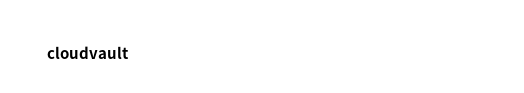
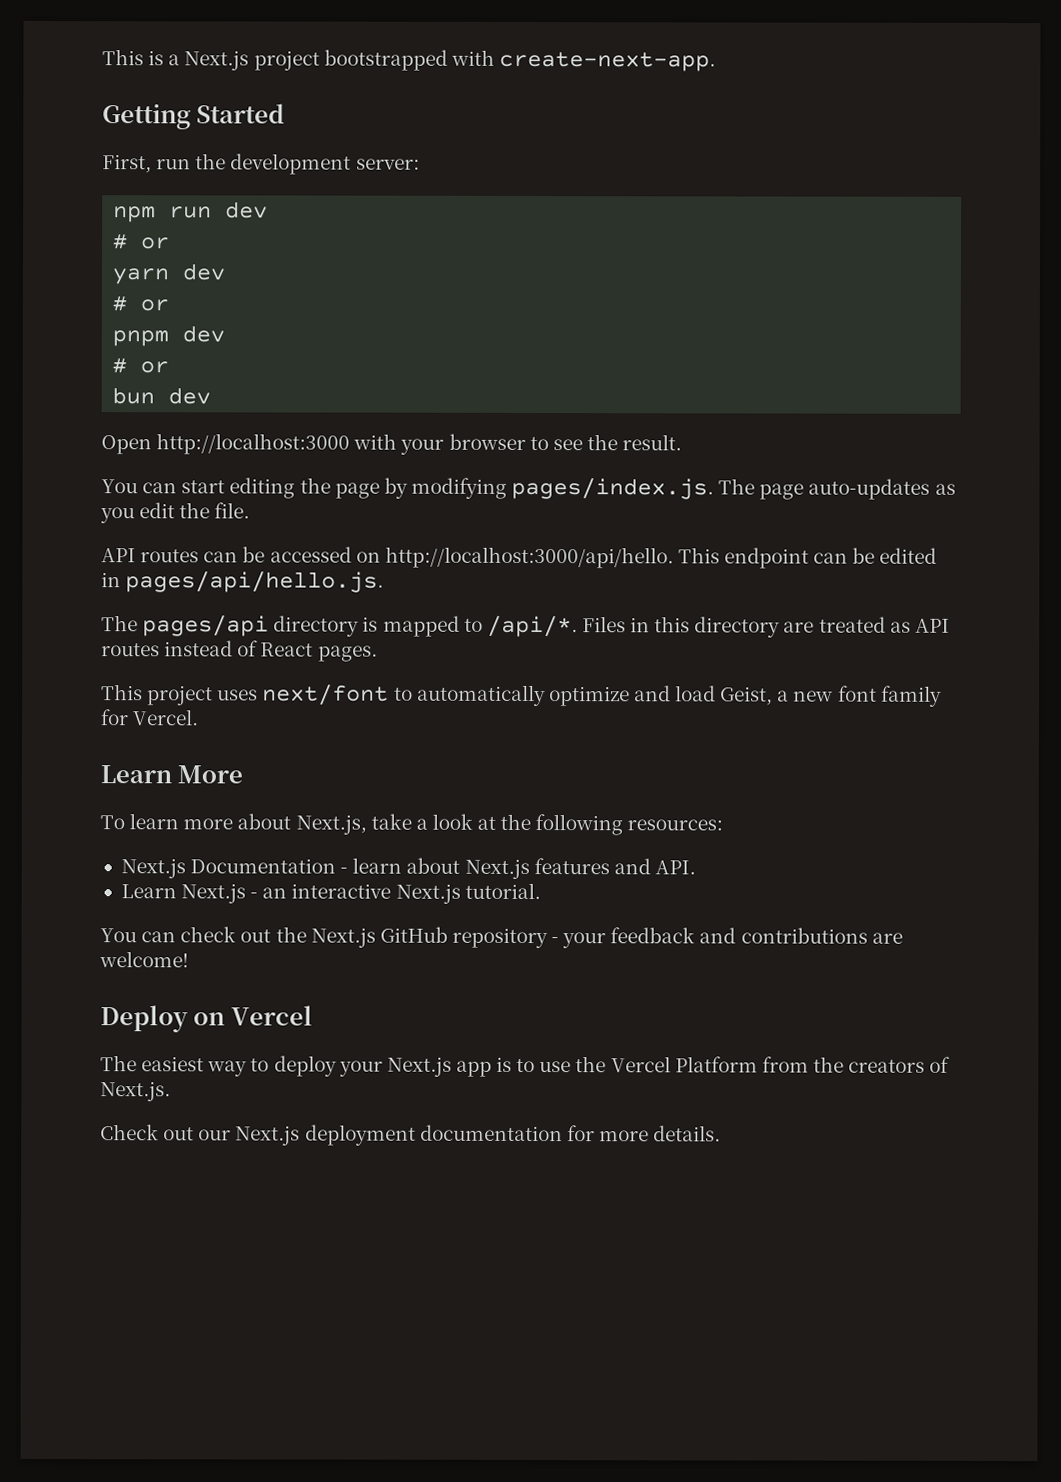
- cloudvault
+ This is a Next.js project bootstrapped with create-next-app.
+ Getting Started
+ First, run the development server:
+ npm run dev
+ # or
+ yarn dev
+ # or
+ pnpm dev
+ # or
+ bun dev
+ Open http://localhost:3000 with your browser to see the result.
+ You can start editing the page by modifying pages/index.js. The page auto-updates as you edit the file.
+ API routes can be accessed on http://localhost:3000/api/hello. This endpoint can be edited in pages/api/hello.js.
+ The pages/api directory is mapped to /api/*. Files in this directory are treated as API routes instead of React pages.
+ This project uses next/font to automatically optimize and load Geist, a new font family for Vercel.
+ Learn More
+ To learn more about Next.js, take a look at the following resources:
+ Next.js Documentation - learn about Next.js features and API.
+ Learn Next.js - an interactive Next.js tutorial.
+ You can check out the Next.js GitHub repository - your feedback and contributions are welcome!
+ Deploy on Vercel
+ The easiest way to deploy your Next.js app is to use the Vercel Platform from the creators of Next.js.
+ Check out our Next.js deployment documentation for more details.

